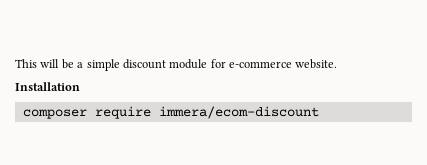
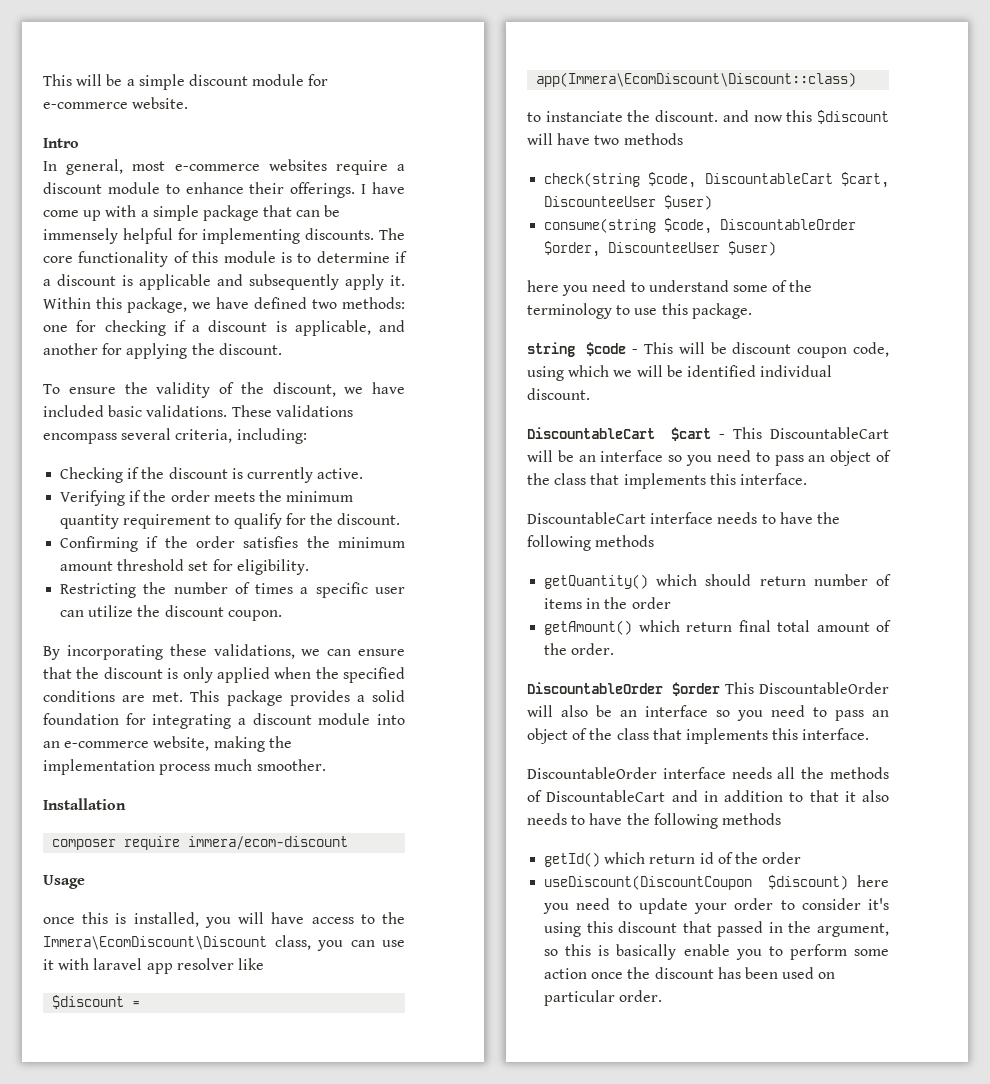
+ Intro
+ In general, most e-commerce websites require a discount module to enhance their offerings. I have come up with a simple package that can be immensely helpful for implementing discounts. The core functionality of this module is to determine if a discount is applicable and subsequently apply it. Within this package, we have defined two methods: one for checking if a discount is applicable, and another for applying the discount.
+ To ensure the validity of the discount, we have included basic validations. These validations encompass several criteria, including:
+ Checking if the discount is currently active.
+ Verifying if the order meets the minimum quantity requirement to qualify for the discount.
+ Confirming if the order satisfies the minimum amount threshold set for eligibility.
+ Restricting the number of times a specific user can utilize the discount coupon.
+ By incorporating these validations, we can ensure that the discount is only applied when the specified conditions are met. This package provides a solid foundation for integrating a discount module into an e-commerce website, making the implementation process much smoother.
  Installation
  composer require immera/ecom-discount
+ Usage
+ once this is installed, you will have access to the Immera\EcomDiscount\Discount class, you can use it with laravel app resolver like
+ $discount = app(Immera\EcomDiscount\Discount::class)
+ to instanciate the discount. and now this $discount will have two methods
+ check(string $code, DiscountableCart $cart, DiscounteeUser $user)
+ consume(string $code, DiscountableOrder $order, DiscounteeUser $user)
+ here you need to understand some of the terminology to use this package.
+ string $code - This will be discount coupon code, using which we will be identified individual discount.
+ DiscountableCart $cart - This DiscountableCart will be an interface so you need to pass an object of the class that implements this interface.
+ DiscountableCart interface needs to have the following methods
+ getQuantity() which should return number of items in the order
+ getAmount() which return final total amount of the order.
+ DiscountableOrder $order This DiscountableOrder will also be an interface so you need to pass an object of the class that implements this interface.
+ DiscountableOrder interface needs all the methods of DiscountableCart and in addition to that it also needs to have the following methods
+ getId() which return id of the order
+ useDiscount(DiscountCoupon $discount) here you need to update your order to consider it's using this discount that passed in the argument, so this is basically enable you to perform some action once the discount has been used on particular order.

